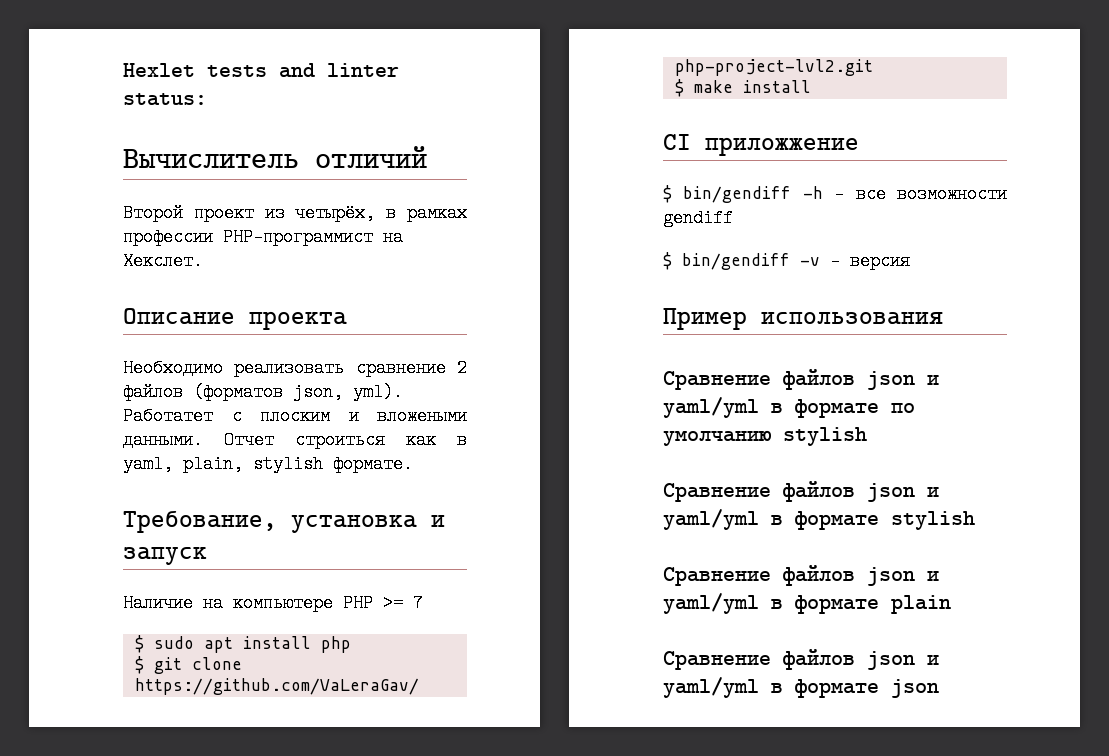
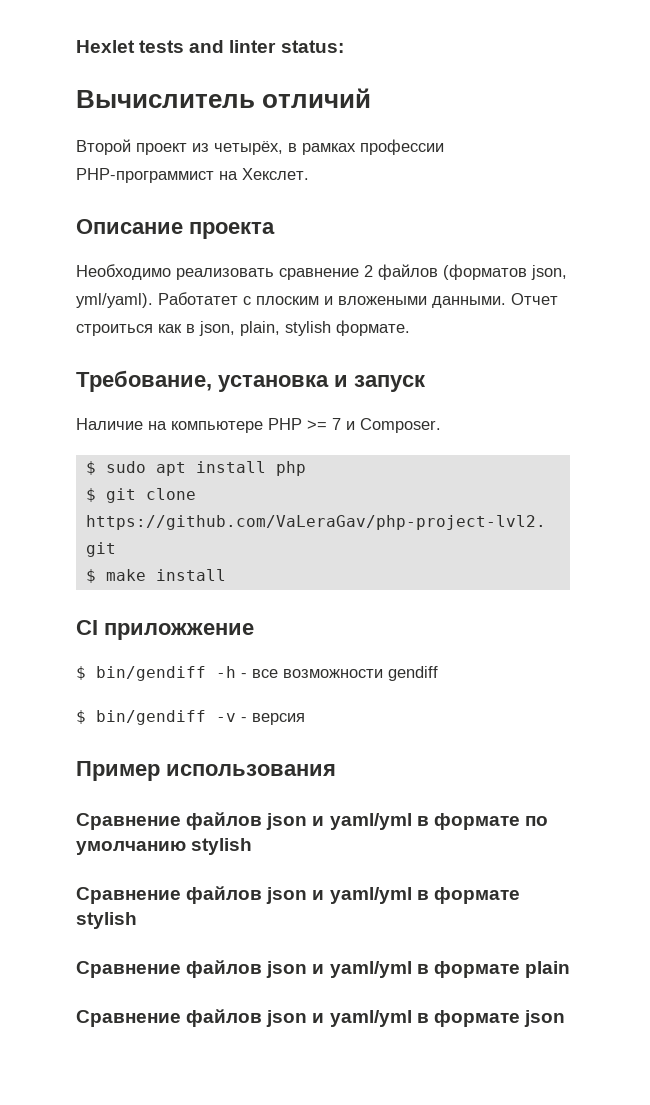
- Необходимо реализовать сравнение 2 файлов (форматов json, yml).
+ Необходимо реализовать сравнение 2 файлов (форматов json, yml/yaml).
- Отчет строиться как в yaml, plain, stylish формате.
+ Отчет строиться как в json, plain, stylish формате.
- Наличие на компьютере PHP >= 7
+ Наличие на компьютере PHP >= 7 и Composer.

